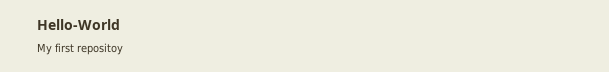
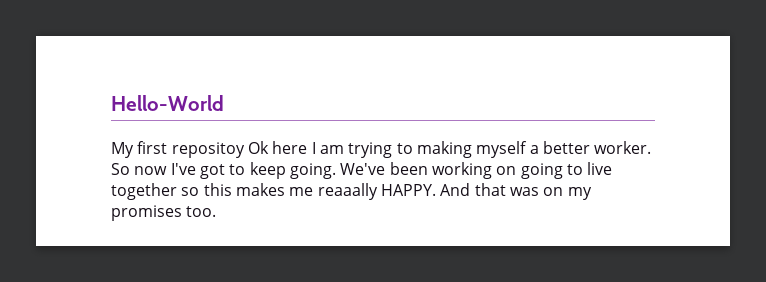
- My first repositoy
+ My first repositoy Ok here I am trying to making myself a better worker. So now I've got to keep going. We've been working on going to live together so this makes me reaaally HAPPY. And that was on my promises too.

